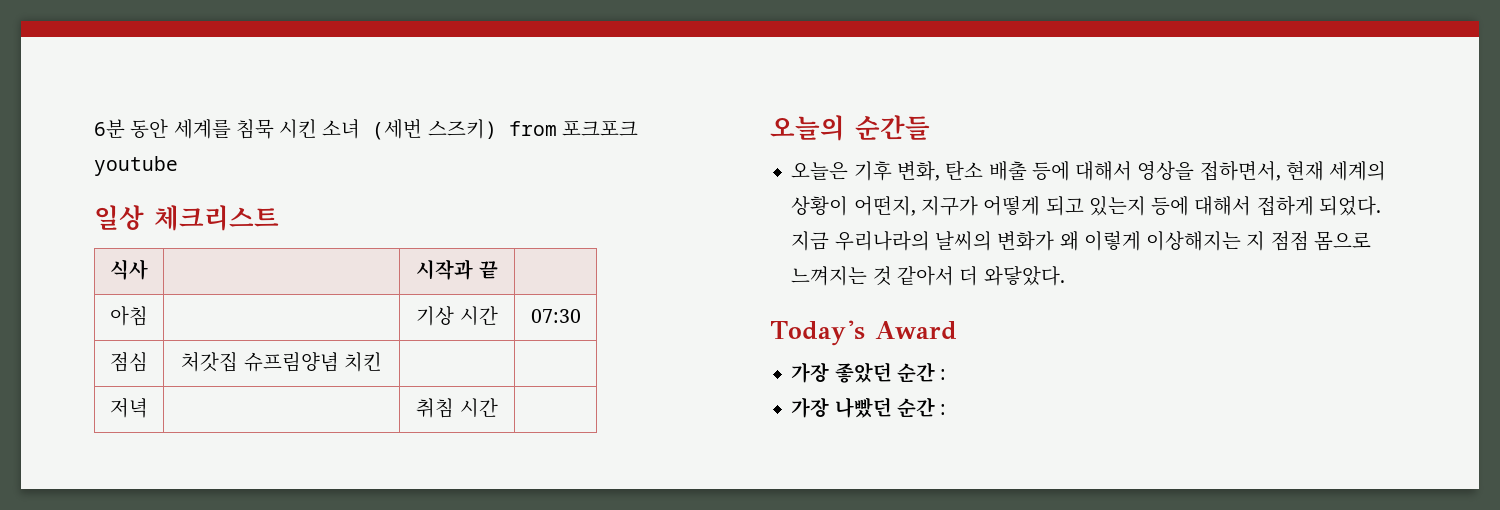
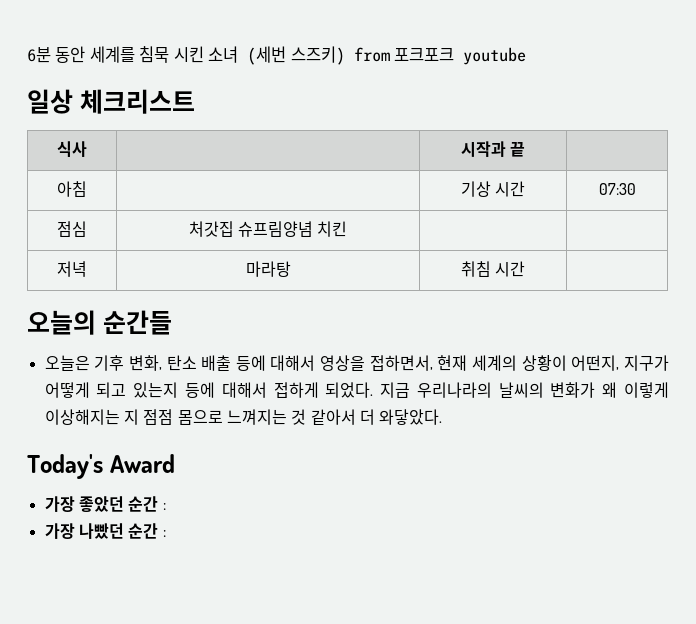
- 저녁 | | 취침 시간 |
+ 저녁 | 마라탕 | 취침 시간 |

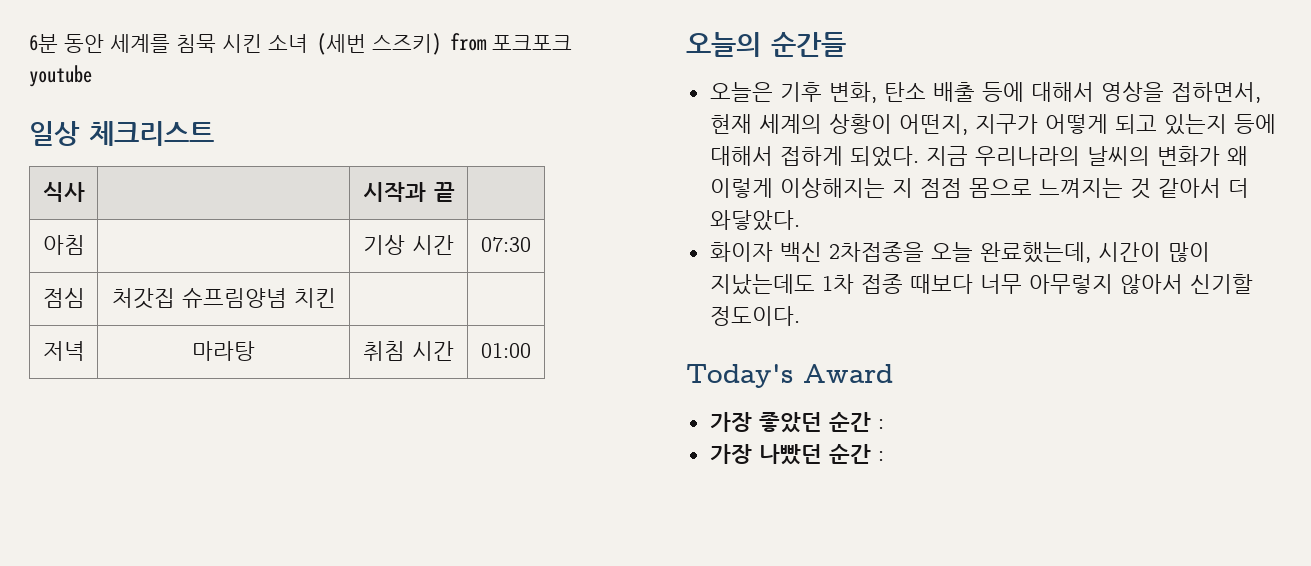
- 저녁 | 마라탕 | 취침 시간 |
+ 저녁 | 마라탕 | 취침 시간 | 01:00
+ 화이자 백신 2차접종을 오늘 완료했는데, 시간이 많이 지났는데도 1차 접종 때보다 너무 아무렇지 않아서 신기할 정도이다.

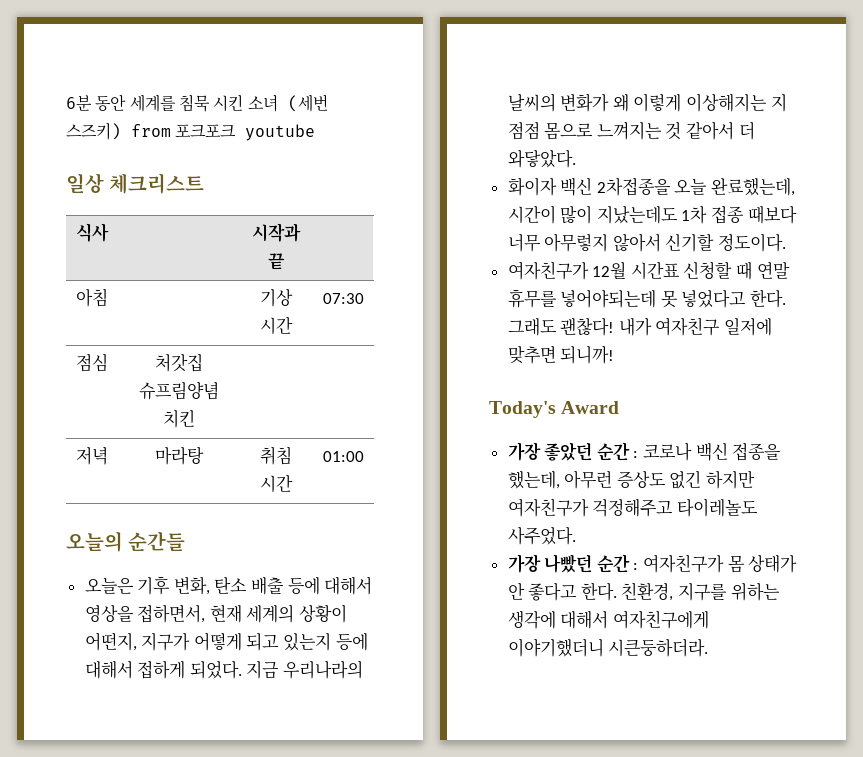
+ 여자친구가 12월 시간표 신청할 때 연말 휴무를 넣어야되는데 못 넣었다고 한다. 그래도 괜찮다! 내가 여자친구 일저에 맞추면 되니까!
- 가장 좋았던 순간 :
- 가장 나빴던 순간 :
+ 가장 좋았던 순간 : 코로나 백신 접종을 했는데, 아무런 증상도 없긴 하지만 여자친구가 걱정해주고 타이레놀도 사주었다.
+ 가장 나빴던 순간 : 여자친구가 몸 상태가 안 좋다고 한다. 친환경, 지구를 위하는 생각에 대해서 여자친구에게 이야기했더니 시큰둥하더라.

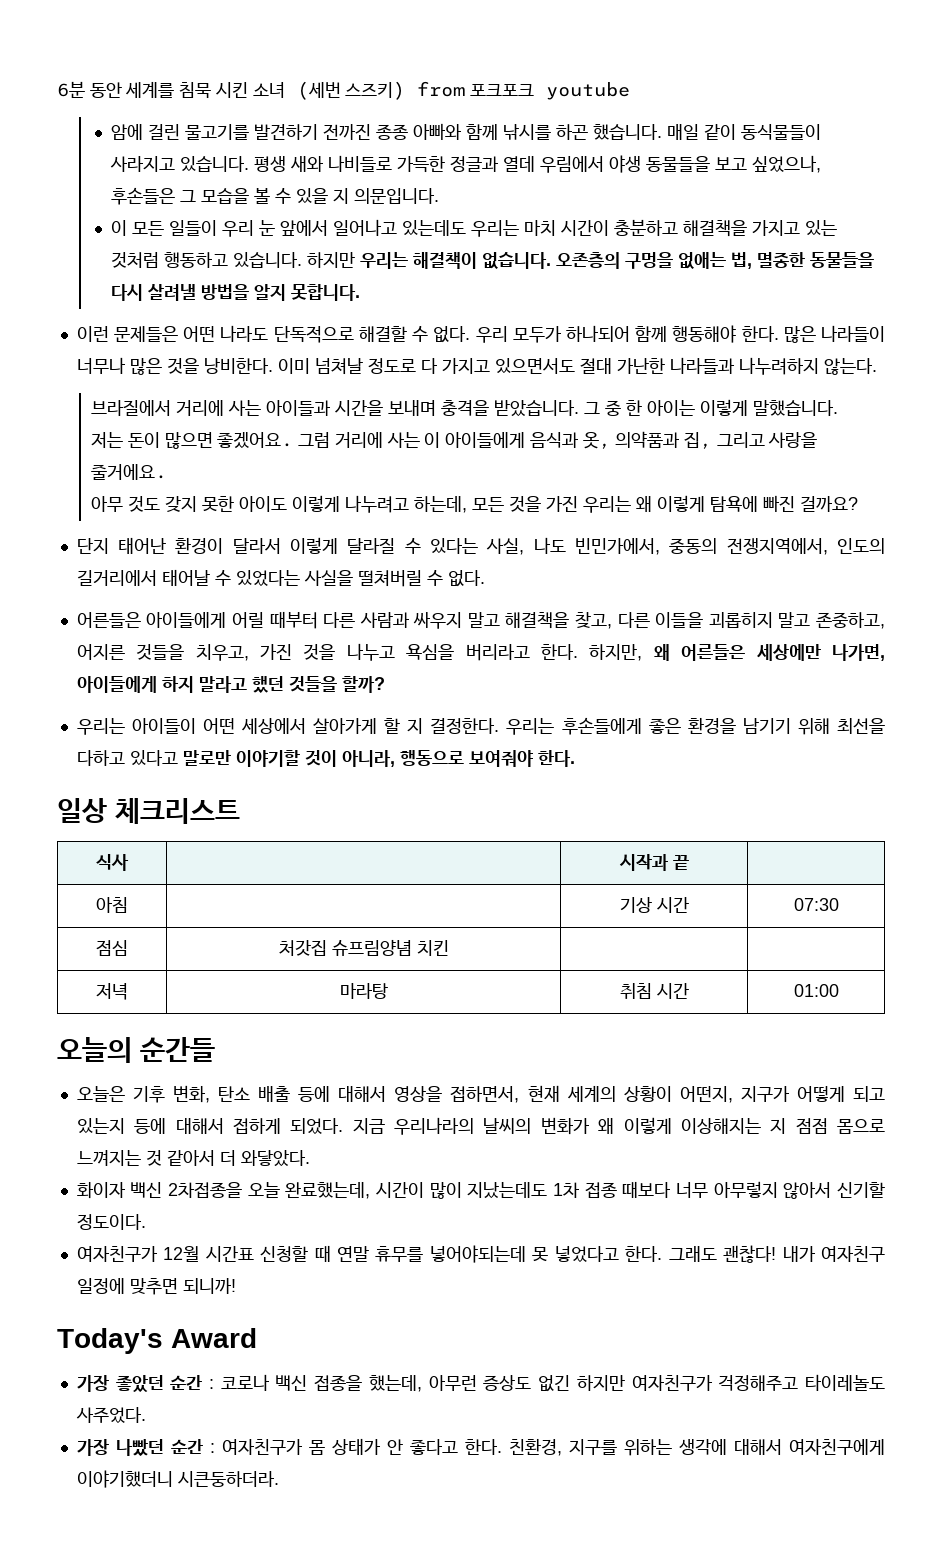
+ 암에 걸린 물고기를 발견하기 전까진 종종 아빠와 함께 낚시를 하곤 했습니다. 매일 같이 동식물들이 사라지고 있습니다. 평생 새와 나비들로 가득한 정글과 열데 우림에서 야생 동물들을 보고 싶었으나, 후손들은 그 모습을 볼 수 있을 지 의문입니다.
+ 이 모든 일들이 우리 눈 앞에서 일어나고 있는데도 우리는 마치 시간이 충분하고 해결책을 가지고 있는 것처럼 행동하고 있습니다. 하지만 우리는 해결책이 없습니다. 오존층의 구멍을 없애는 법, 멸종한 동물들을 다시 살려낼 방법을 알지 못합니다.
+ 이런 문제들은 어떤 나라도 단독적으로 해결할 수 없다. 우리 모두가 하나되어 함께 행동해야 한다. 많은 나라들이 너무나 많은 것을 낭비한다. 이미 넘쳐날 정도로 다 가지고 있으면서도 절대 가난한 나라들과 나누려하지 않는다.
+ 브라질에서 거리에 사는 아이들과 시간을 보내며 충격을 받았습니다. 그 중 한 아이는 이렇게 말했습니다.
+ 저는 돈이 많으면 좋겠어요. 그럼 거리에 사는 이 아이들에게 음식과 옷, 의약품과 집, 그리고 사랑을 줄거에요.
+ 아무 것도 갖지 못한 아이도 이렇게 나누려고 하는데, 모든 것을 가진 우리는 왜 이렇게 탐욕에 빠진 걸까요?
+ 단지 태어난 환경이 달라서 이렇게 달라질 수 있다는 사실, 나도 빈민가에서, 중동의 전쟁지역에서, 인도의 길거리에서 태어날 수 있었다는 사실을 떨쳐버릴 수 없다.
+ 어른들은 아이들에게 어릴 때부터 다른 사람과 싸우지 말고 해결책을 찾고, 다른 이들을 괴롭히지 말고 존중하고, 어지른 것들을 치우고, 가진 것을 나누고 욕심을 버리라고 한다. 하지만, 왜 어른들은 세상에만 나가면, 아이들에게 하지 말라고 했던 것들을 할까?
+ 우리는 아이들이 어떤 세상에서 살아가게 할 지 결정한다. 우리는 후손들에게 좋은 환경을 남기기 위해 최선을 다하고 있다고 말로만 이야기할 것이 아니라, 행동으로 보여줘야 한다.
- 내가 여자친구 일저에 맞추면 되니까!
+ 내가 여자친구 일정에 맞추면 되니까!

